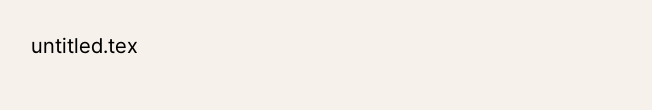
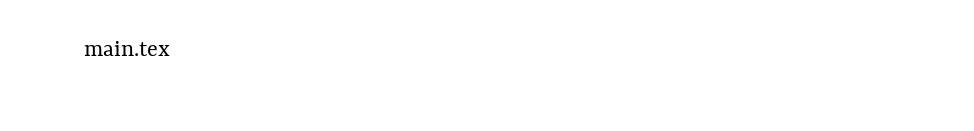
- untitled.tex
+ main.tex

